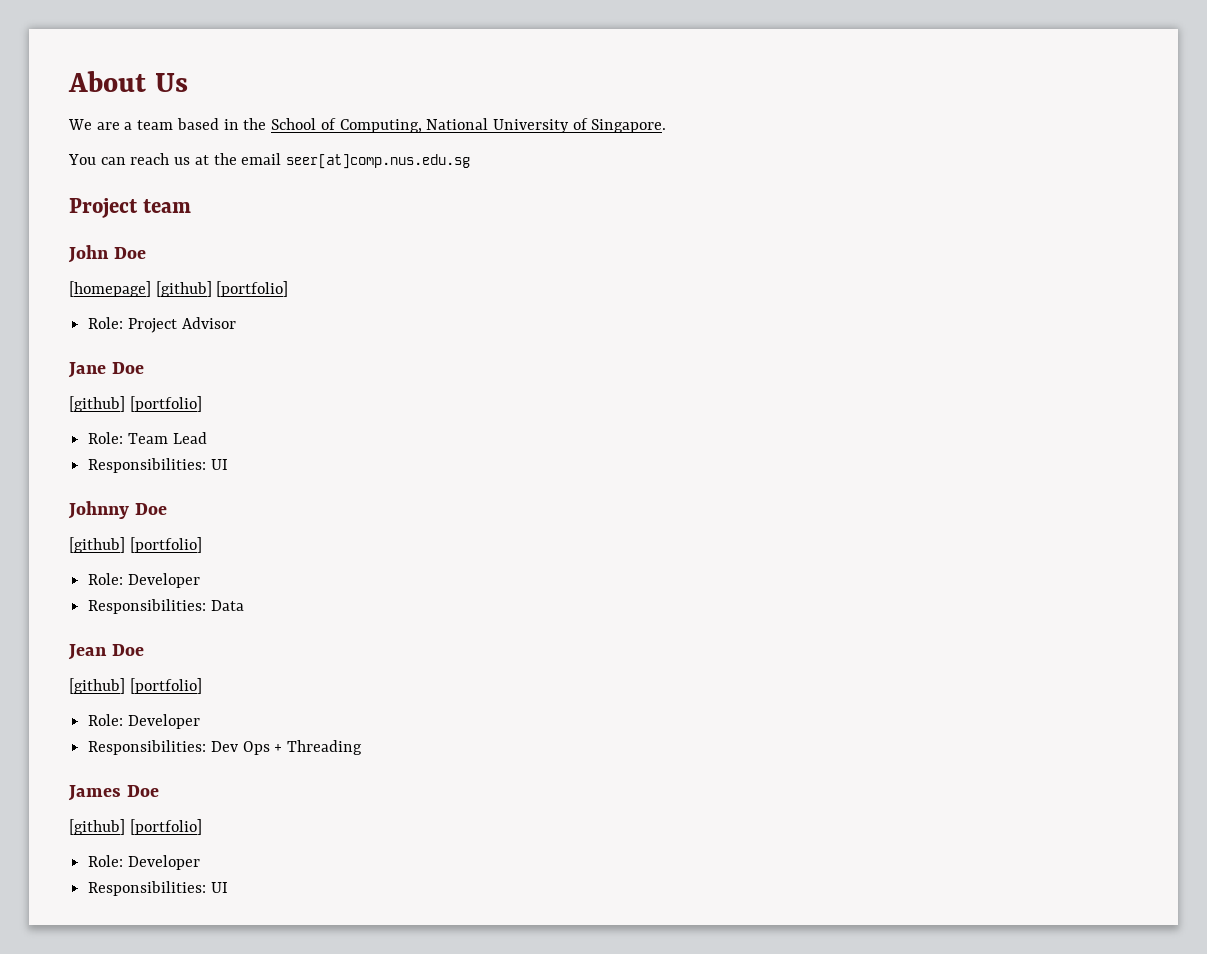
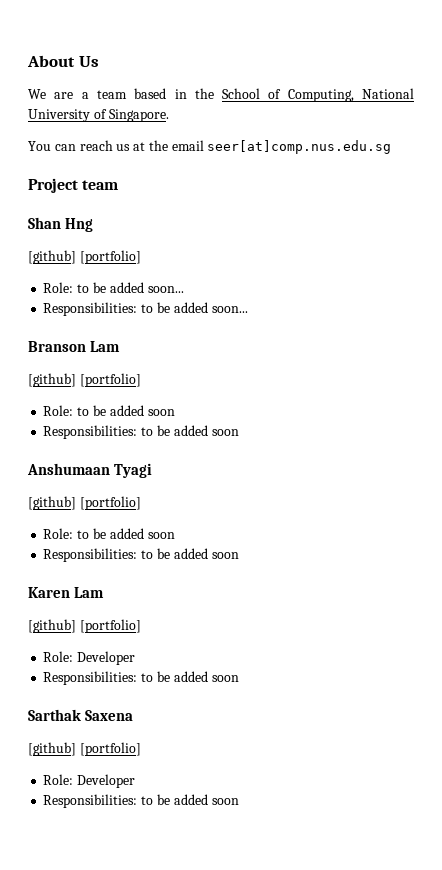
- John Doe
- [homepage] [github] [portfolio]
- Role: Project Advisor
- Jane Doe
+ Shan Hng
  [github] [portfolio]
- Role: Team Lead
- Responsibilities: UI
- Johnny Doe
+ Role: to be added soon...
+ Responsibilities: to be added soon...
+ Branson Lam
+ [github] [portfolio]
+ Role: to be added soon
+ Responsibilities: to be added soon
+ Anshumaan Tyagi
+ [github] [portfolio]
+ Role: to be added soon
+ Responsibilities: to be added soon
+ Karen Lam
  [github] [portfolio]
  Role: Developer
- Responsibilities: Data
- Jean Doe
+ Responsibilities: to be added soon
+ Sarthak Saxena
  [github] [portfolio]
  Role: Developer
- Responsibilities: Dev Ops + Threading
- James Doe
- [github] [portfolio]
- Role: Developer
- Responsibilities: UI
+ Responsibilities: to be added soon

